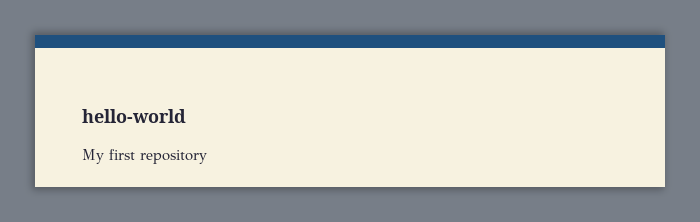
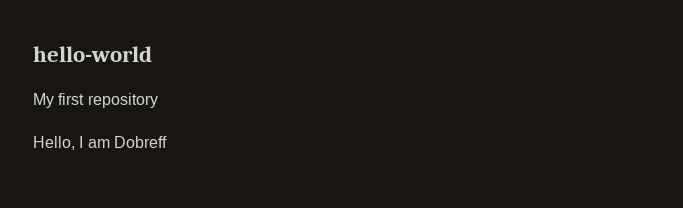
+ Hello, I am Dobreff

